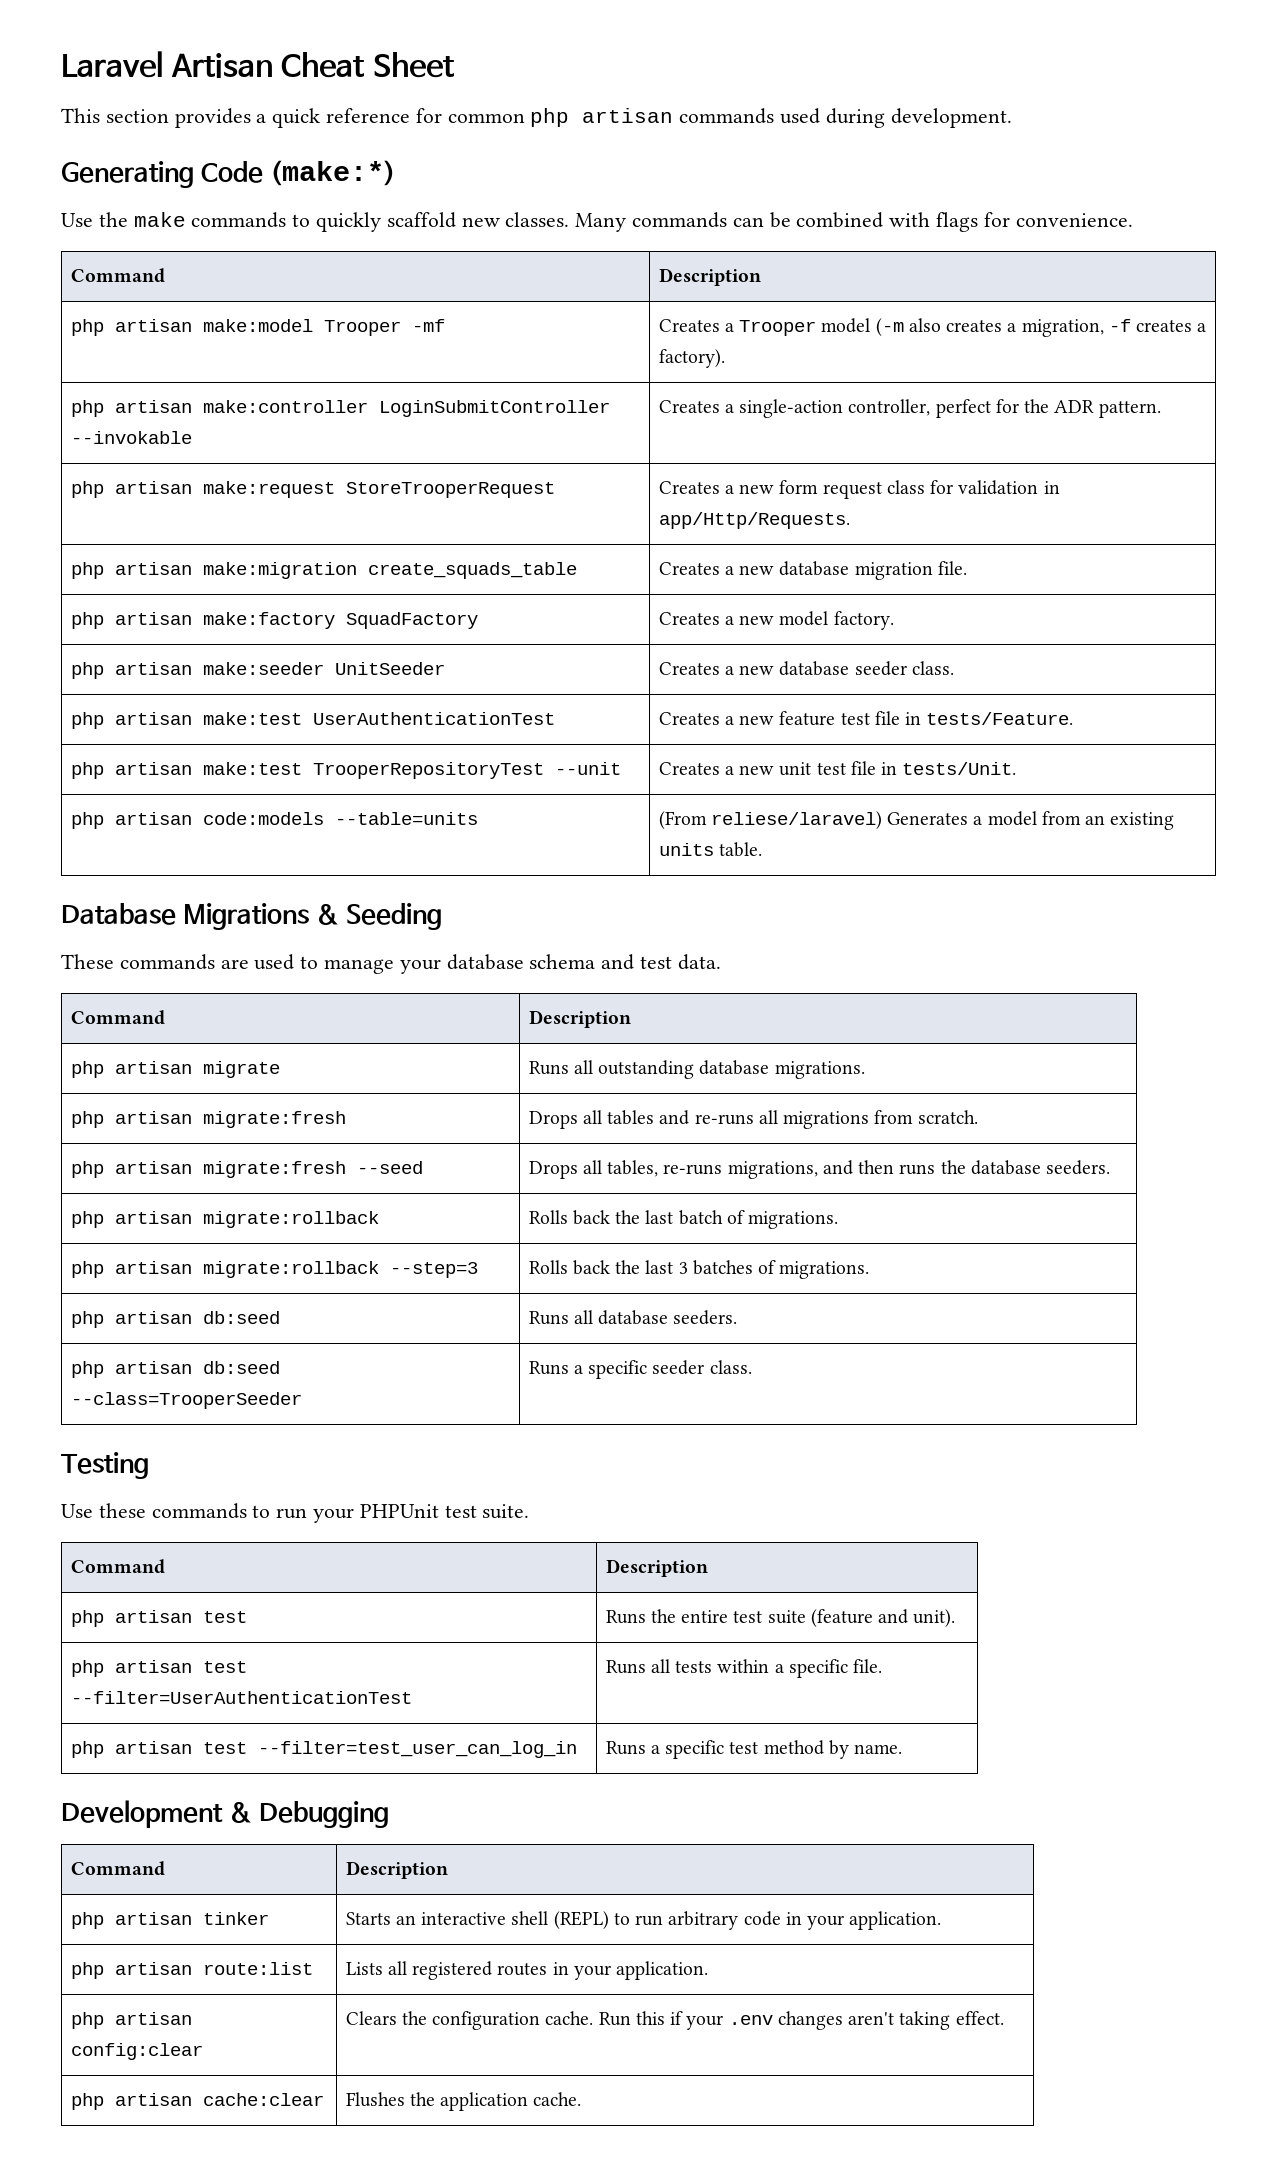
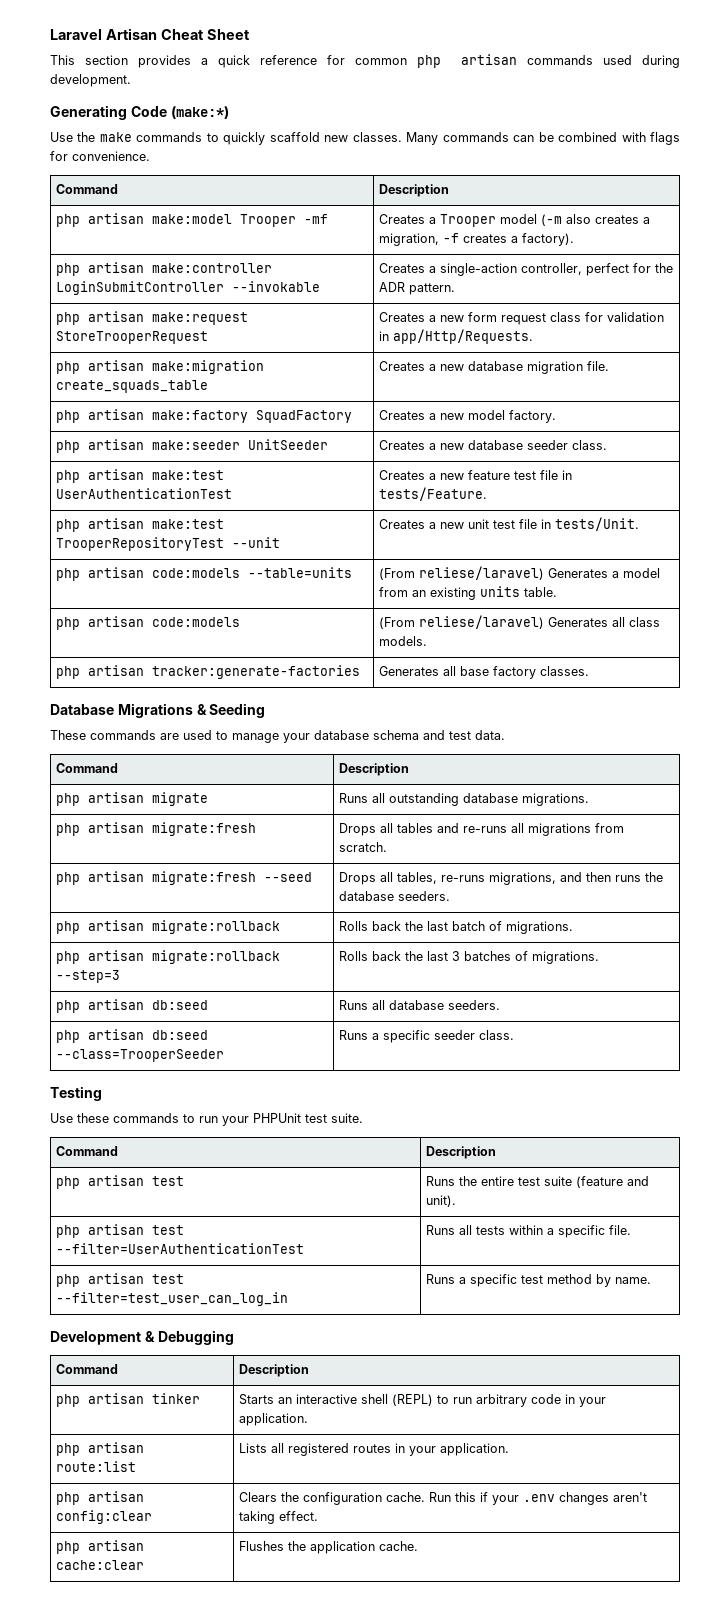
+ php artisan code:models | (From reliese/laravel) Generates all class models.
+ php artisan tracker:generate-factories | Generates all base factory classes.

